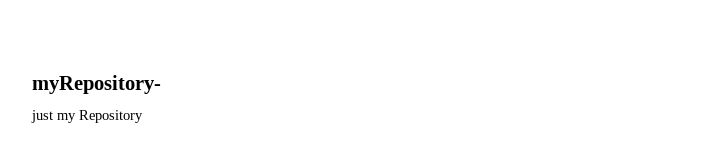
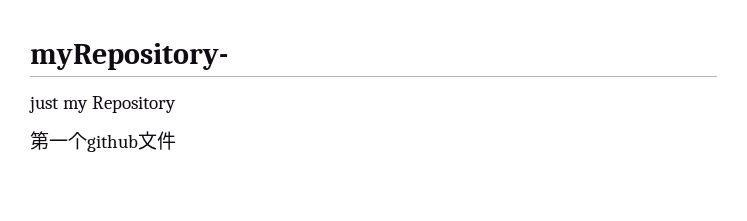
+ 第一个github文件

